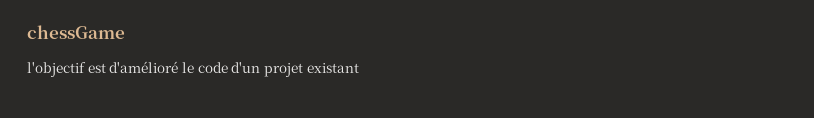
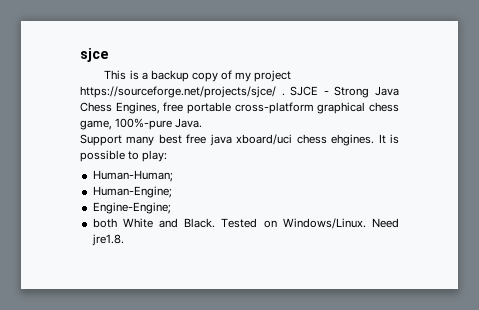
- chessGame
- l'objectif est d'amélioré le code d'un projet existant
+ sjce
+ This is a backup copy of my project https://sourceforge.net/projects/sjce/ . SJCE - Strong Java Chess Engines, free portable cross-platform graphical chess game, 100%-pure Java.
+ Support many best free java xboard/uci chess ehgines. It is possible to play:
+ Human-Human;
+ Human-Engine;
+ Engine-Engine;
+ both White and Black. Tested on Windows/Linux. Need jre1.8.

